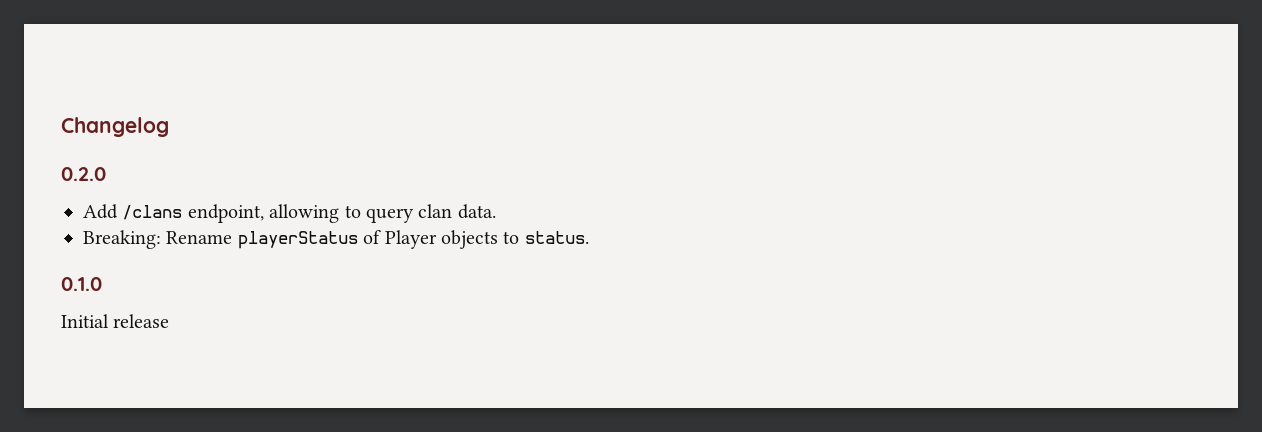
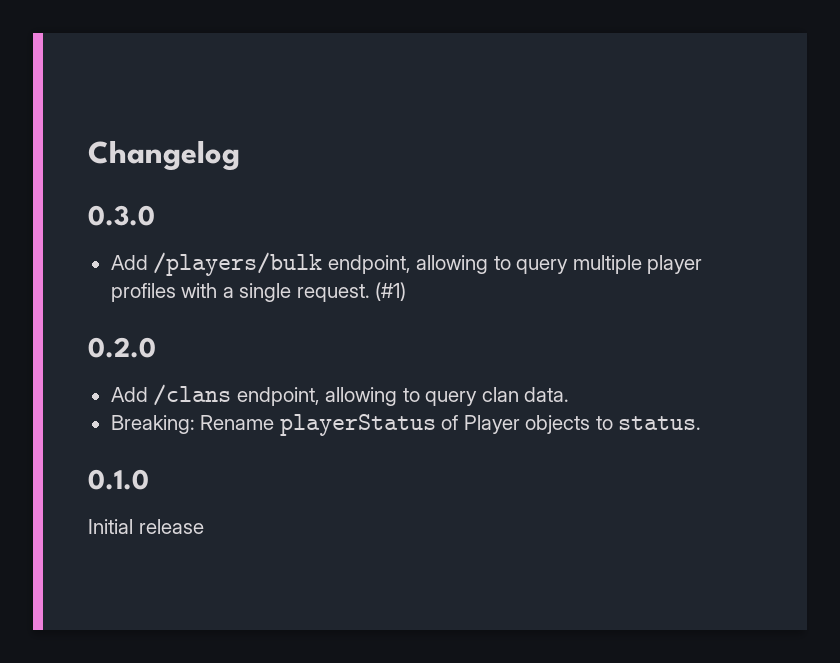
+ 0.3.0
+ Add /players/bulk endpoint, allowing to query multiple player profiles with a single request. (#1)

